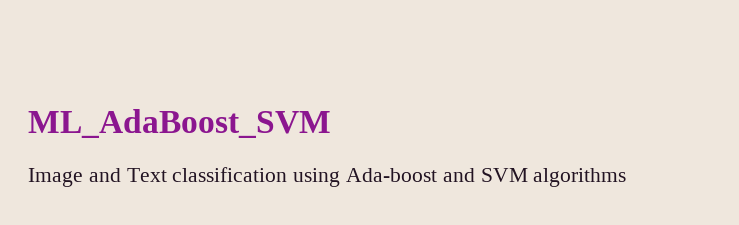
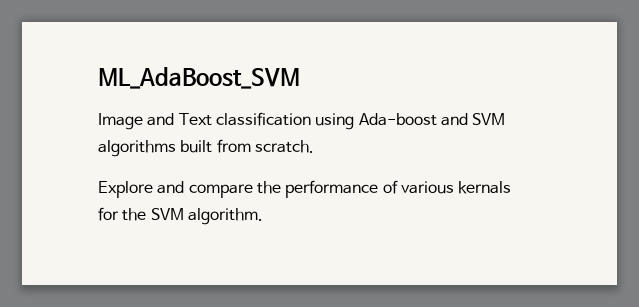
- Image and Text classification using Ada-boost and SVM algorithms
+ Image and Text classification using Ada-boost and SVM algorithms built from scratch.
+ Explore and compare the performance of various kernals for the SVM algorithm.

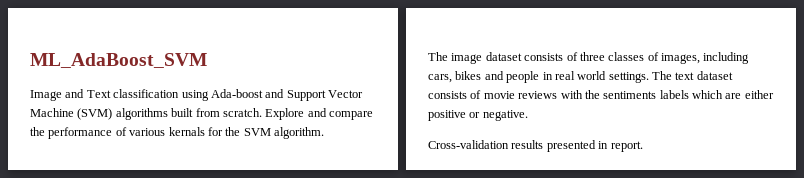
- Image and Text classification using Ada-boost and SVM algorithms built from scratch.
- Explore and compare the performance of various kernals for the SVM algorithm.
+ Image and Text classification using Ada-boost and Support Vector Machine (SVM) algorithms built from scratch. Explore and compare the performance of various kernals for the SVM algorithm.
+ The image dataset consists of three classes of images, including cars, bikes and people in real world settings. The text dataset consists of movie reviews with the sentiments labels which are either positive or negative.
+ Cross-validation results presented in report.

